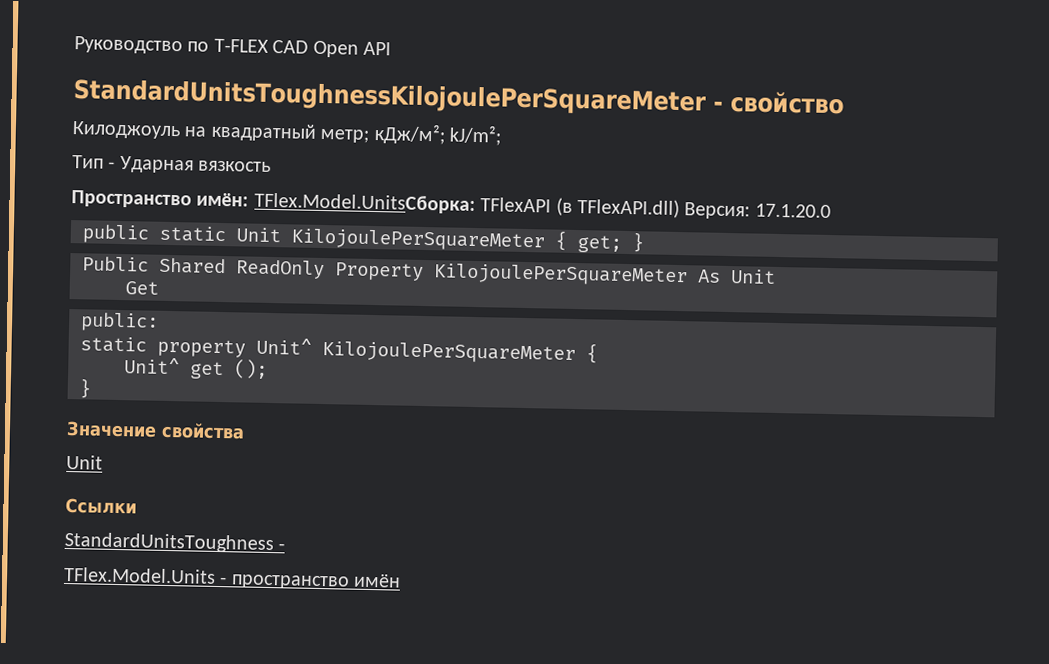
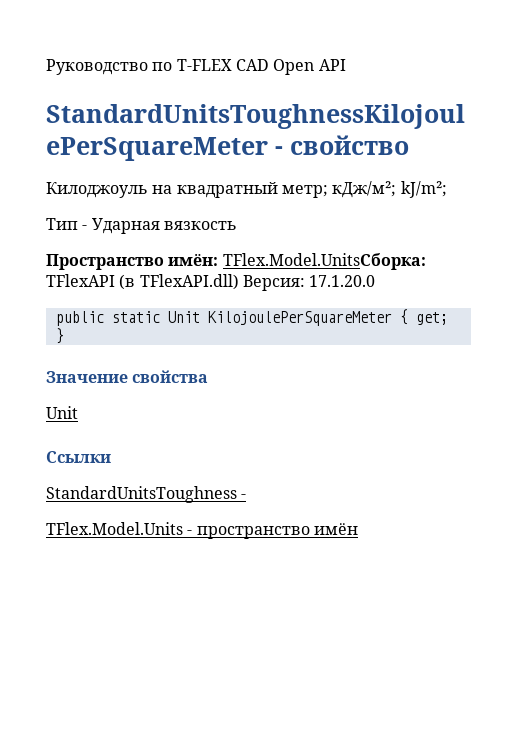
- Public Shared ReadOnly Property KilojoulePerSquareMeter As Unit
- Get
- public:
- static property Unit^ KilojoulePerSquareMeter {
- Unit^ get ();
- }

